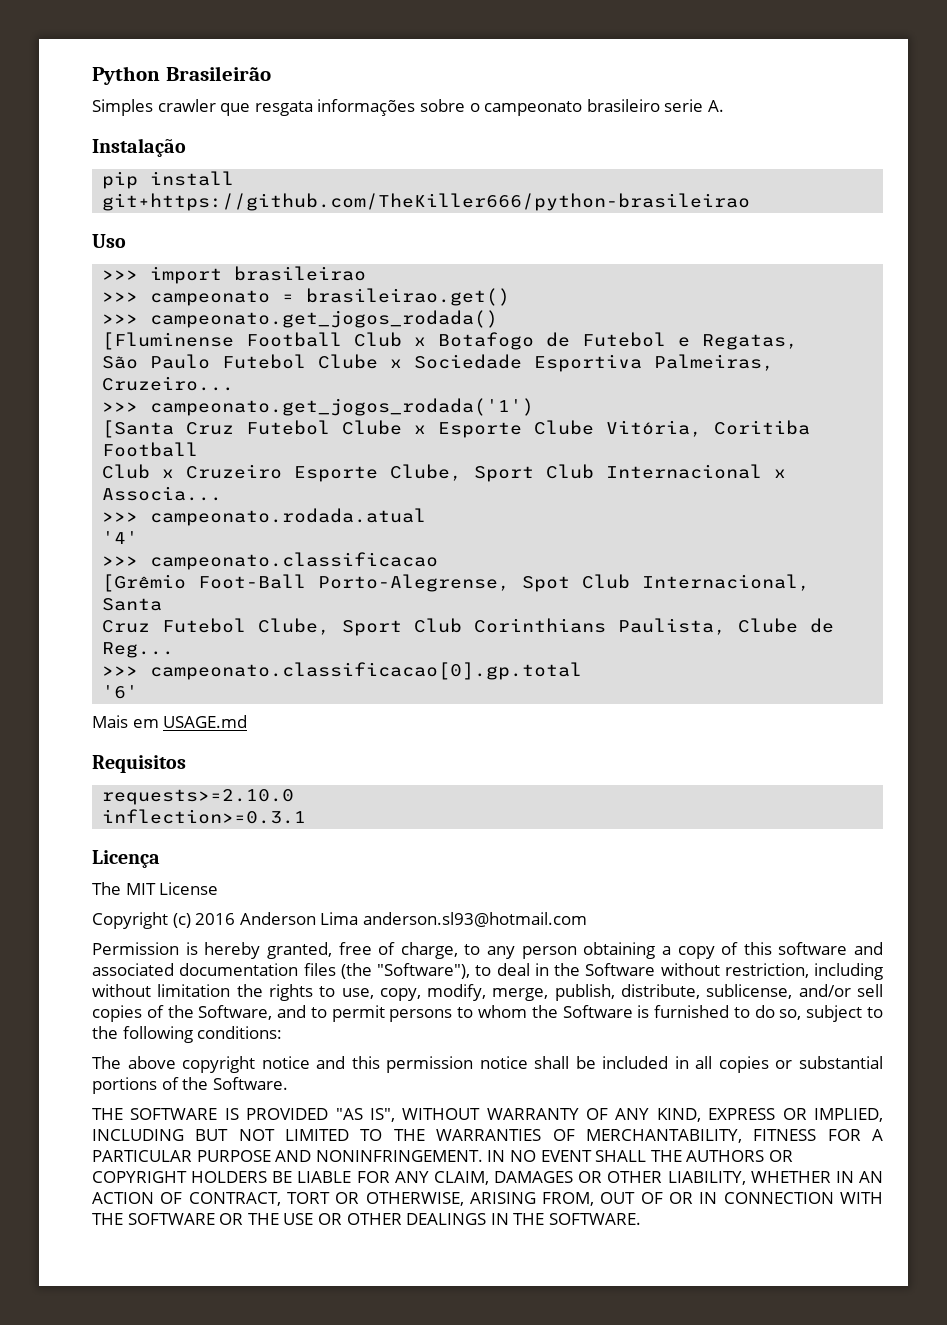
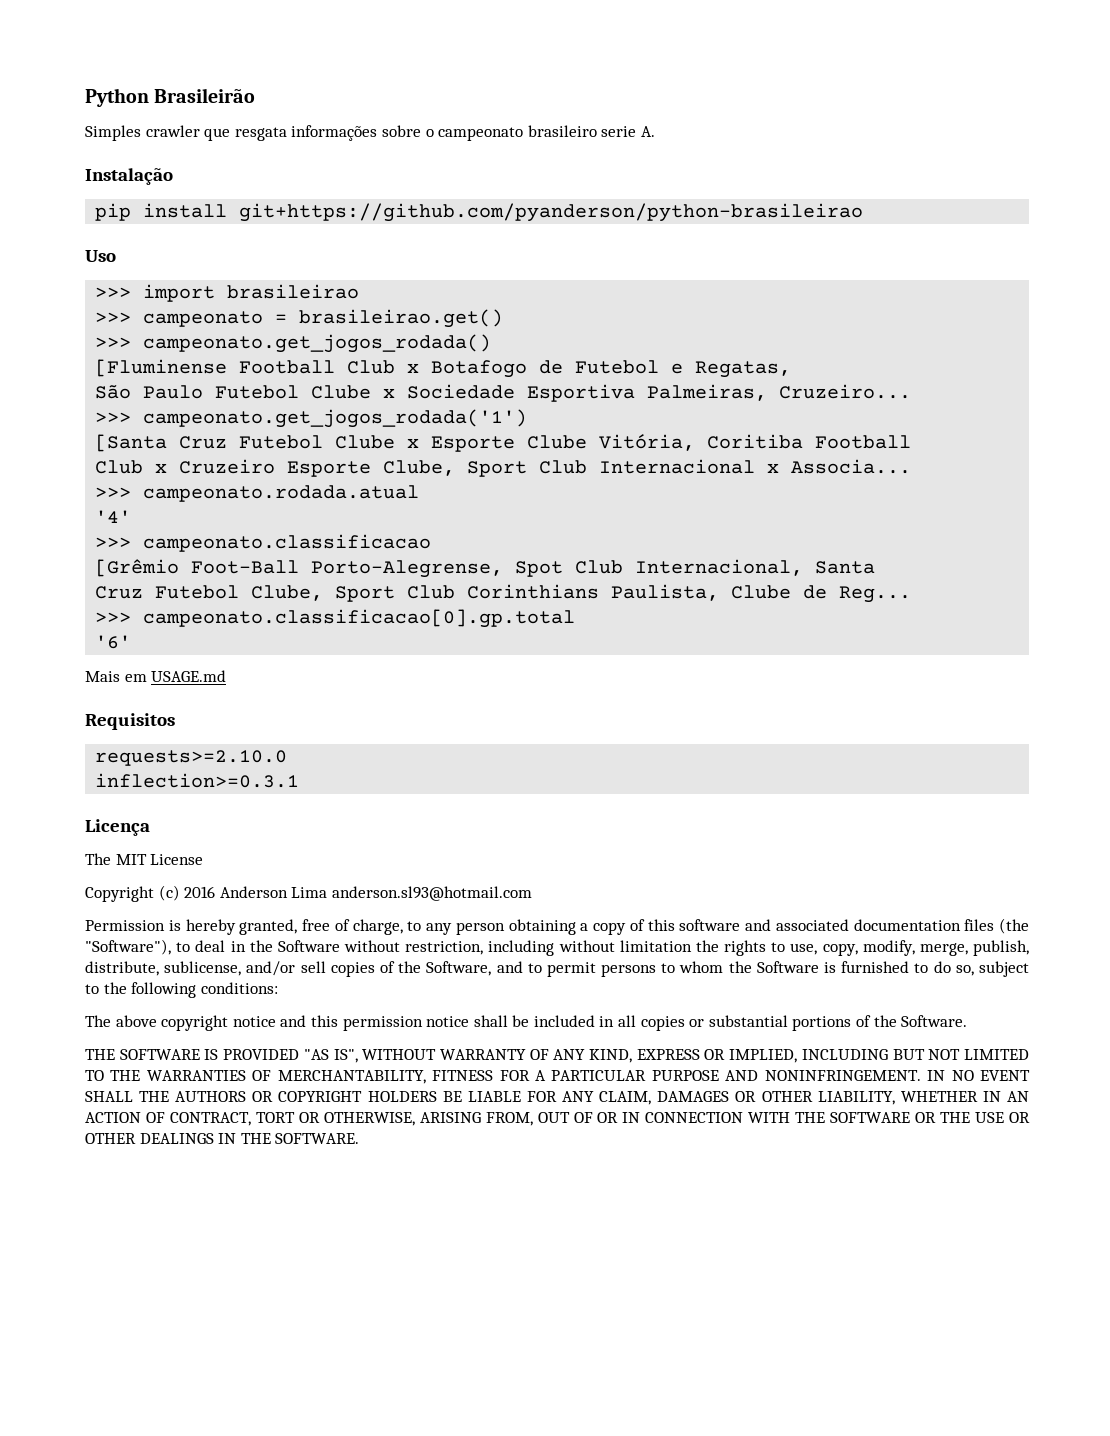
- pip install git+https://github.com/TheKiller666/python-brasileirao
+ pip install git+https://github.com/pyanderson/python-brasileirao

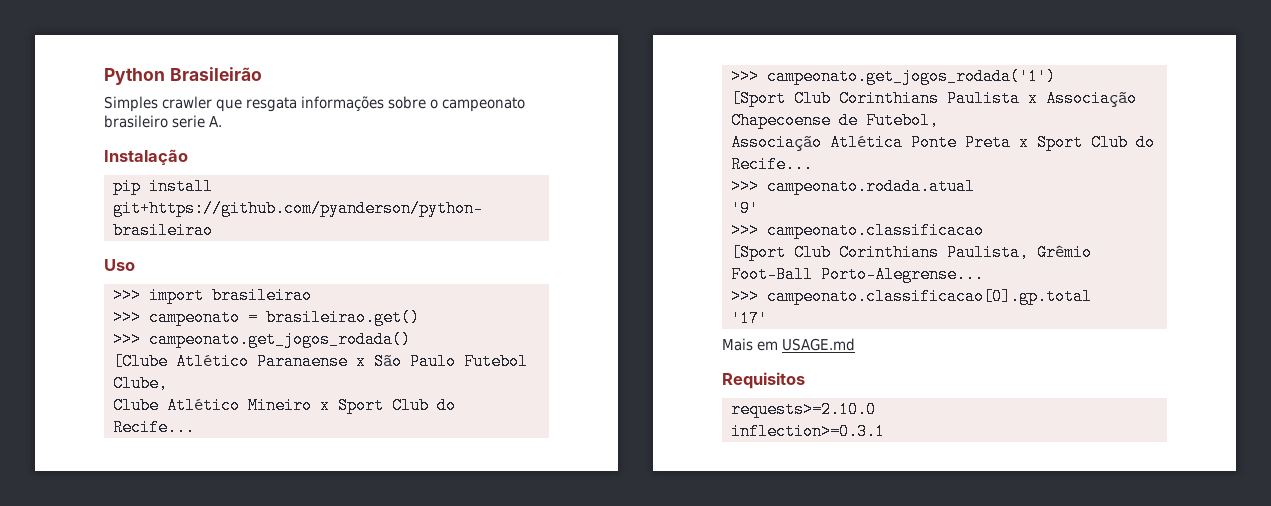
- [Fluminense Football Club x Botafogo de Futebol e Regatas,
- São Paulo Futebol Clube x Sociedade Esportiva Palmeiras, Cruzeiro...
+ [Clube Atlético Paranaense x São Paulo Futebol Clube,
+ Clube Atlético Mineiro x Sport Club do Recife...
  >>> campeonato.get_jogos_rodada('1')
- [Santa Cruz Futebol Clube x Esporte Clube Vitória, Coritiba Football
- Club x Cruzeiro Esporte Clube, Sport Club Internacional x Associa...
+ [Sport Club Corinthians Paulista x Associação Chapecoense de Futebol,
+ Associação Atlética Ponte Preta x Sport Club do Recife...
- '4'
+ '9'
- [Grêmio Foot-Ball Porto-Alegrense, Spot Club Internacional, Santa
- Cruz Futebol Clube, Sport Club Corinthians Paulista, Clube de Reg...
+ [Sport Club Corinthians Paulista, Grêmio Foot-Ball Porto-Alegrense...
- '6'
+ '17'
- Licença
- The MIT License
- Copyright (c) 2016 Anderson Lima anderson.sl93@hotmail.com
- Permission is hereby granted, free of charge, to any person obtaining a copy of this software and associated documentation files (the "Software"), to deal in the Software without restriction, including without limitation the rights to use, copy, modify, merge, publish, distribute, sublicense, and/or sell copies of the Software, and to permit persons to whom the Software is furnished to do so, subject to the following conditions:
- The above copyright notice and this permission notice shall be included in all copies or substantial portions of the Software.
- THE SOFTWARE IS PROVIDED "AS IS", WITHOUT WARRANTY OF ANY KIND, EXPRESS OR IMPLIED, INCLUDING BUT NOT LIMITED TO THE WARRANTIES OF MERCHANTABILITY, FITNESS FOR A PARTICULAR PURPOSE AND NONINFRINGEMENT. IN NO EVENT SHALL THE AUTHORS OR COPYRIGHT HOLDERS BE LIABLE FOR ANY CLAIM, DAMAGES OR OTHER LIABILITY, WHETHER IN AN ACTION OF CONTRACT, TORT OR OTHERWISE, ARISING FROM, OUT OF OR IN CONNECTION WITH THE SOFTWARE OR THE USE OR OTHER DEALINGS IN THE SOFTWARE.

